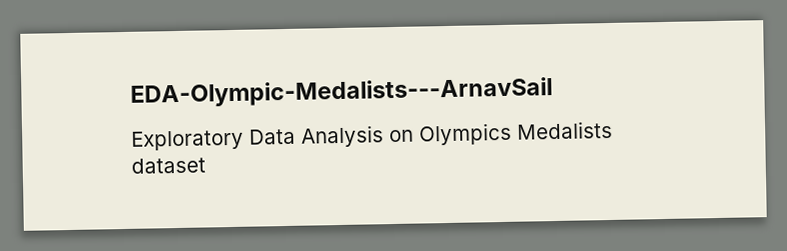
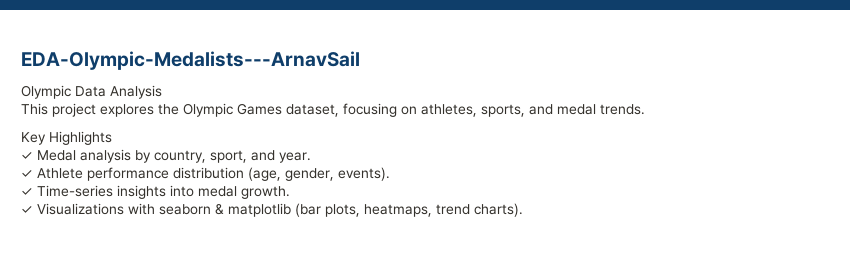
- Exploratory Data Analysis on Olympics Medalists dataset
+ Olympic Data Analysis
+ This project explores the Olympic Games dataset, focusing on athletes, sports, and medal trends.
+ Key Highlights
+ ✓ Medal analysis by country, sport, and year.
+ ✓ Athlete performance distribution (age, gender, events).
+ ✓ Time-series insights into medal growth.
+ ✓ Visualizations with seaborn & matplotlib (bar plots, heatmaps, trend charts).

